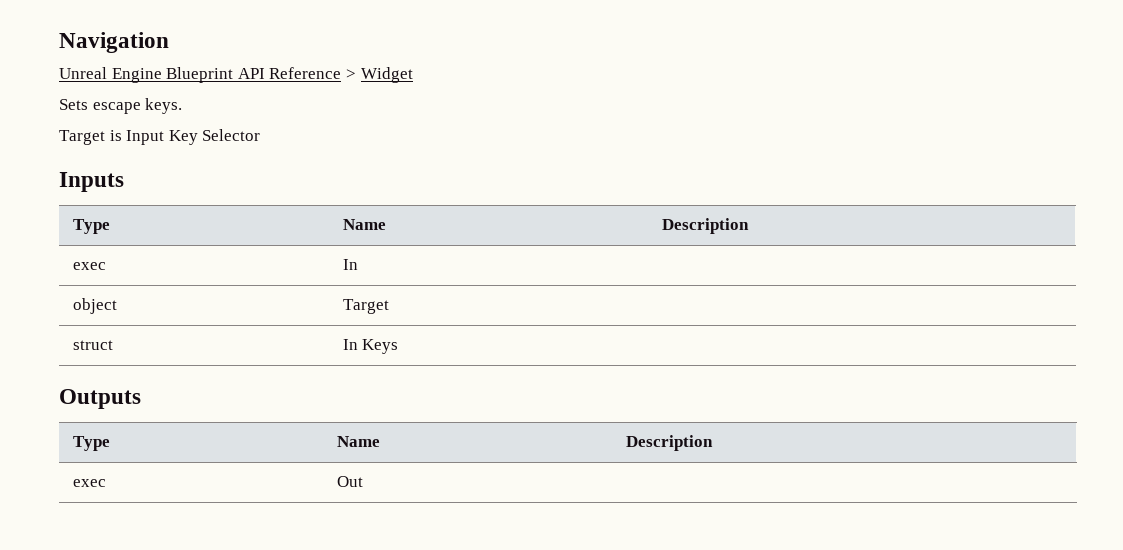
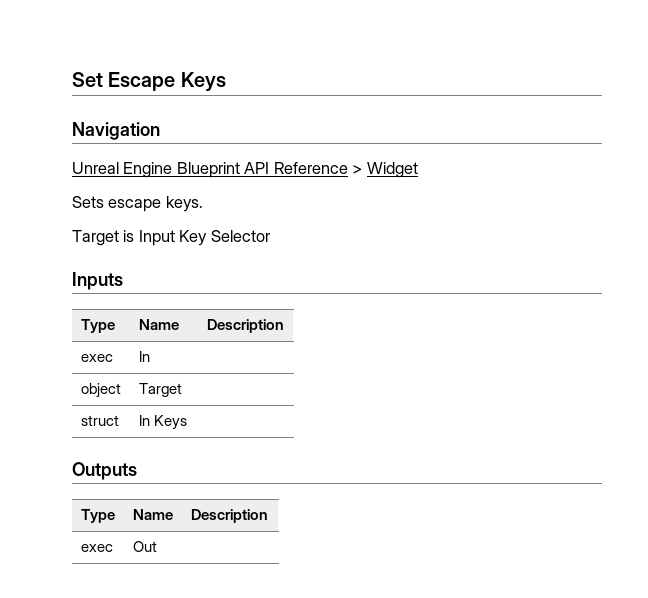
+ Set Escape Keys

